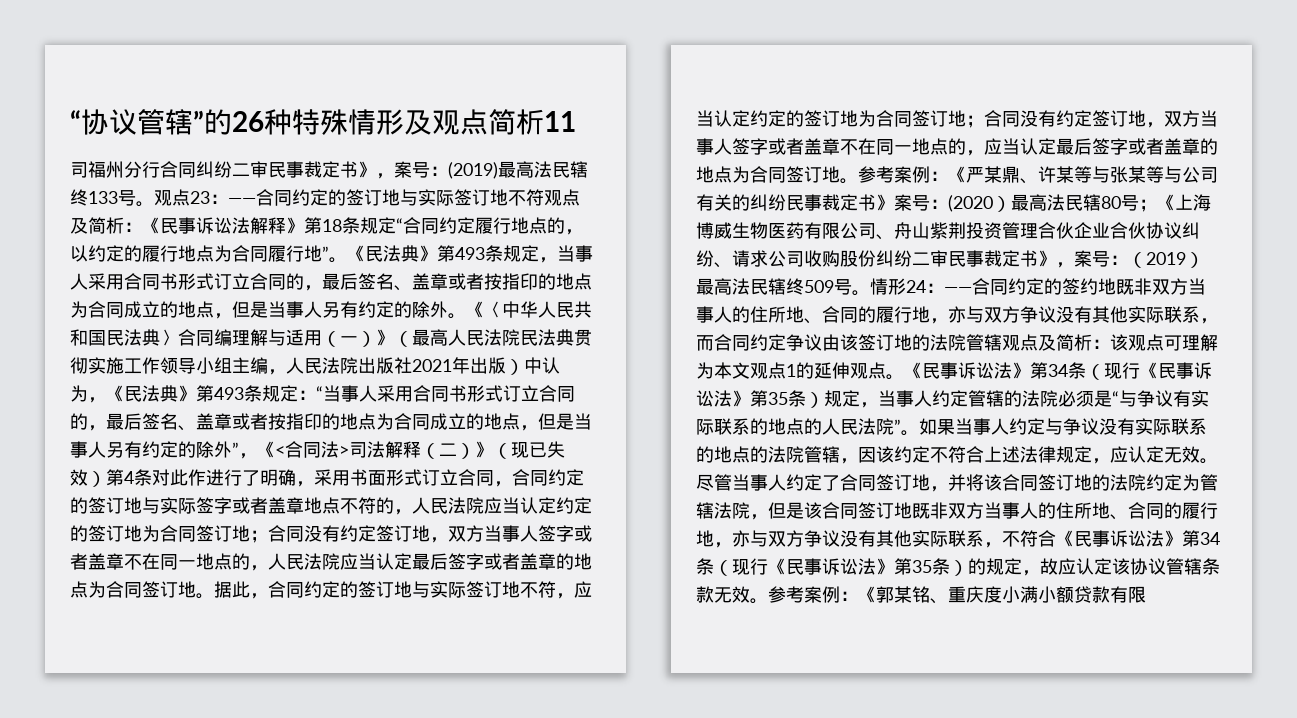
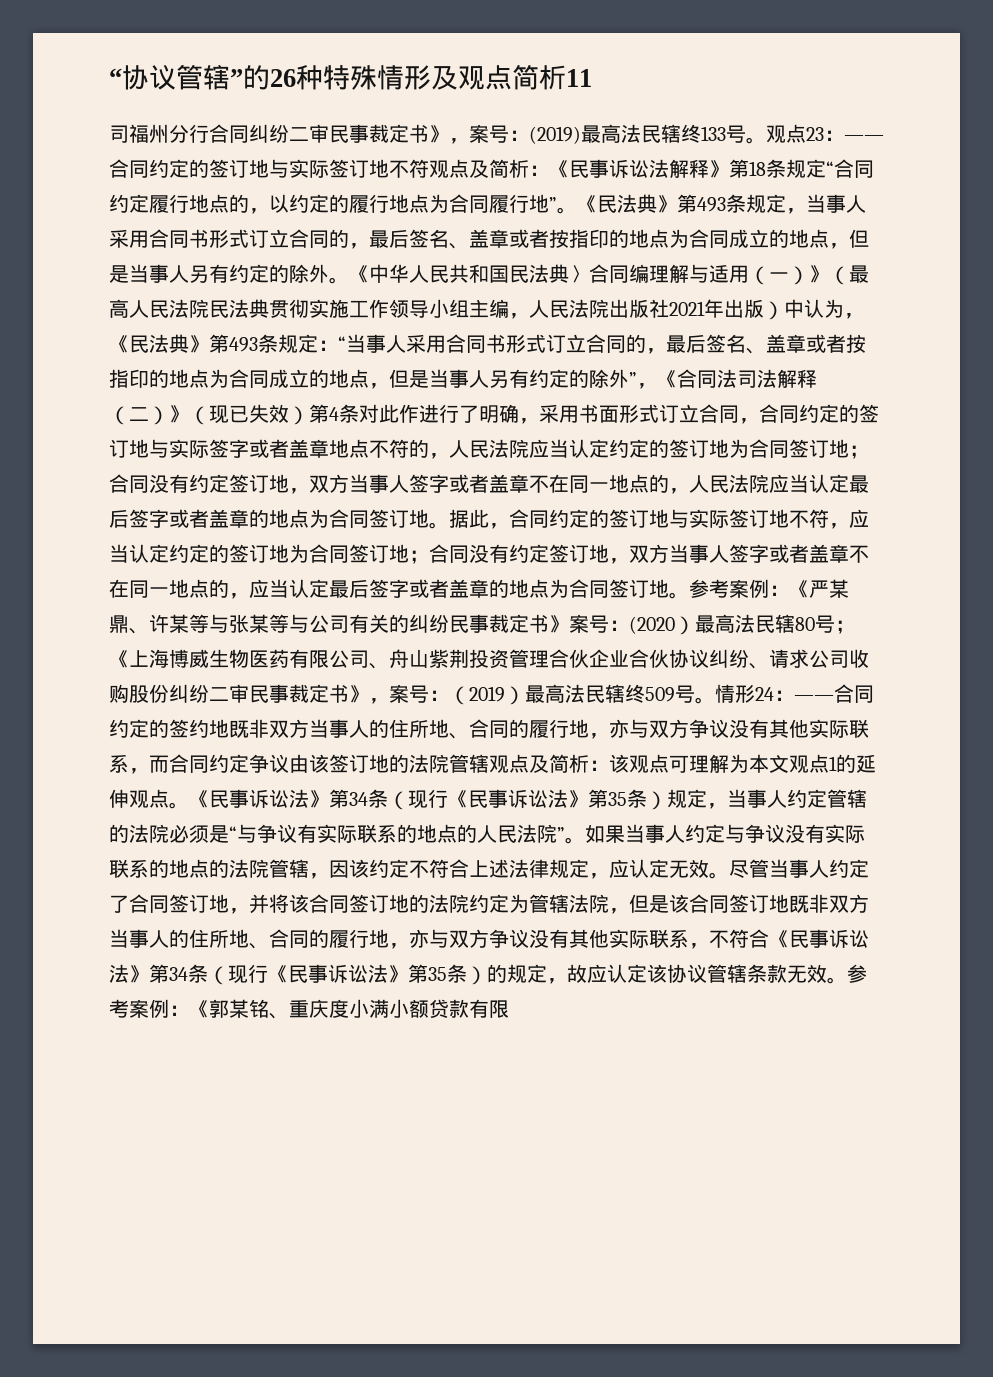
- 《〈中华人民共和国民法典〉合同编理解与适用（一）》（最高人民法院民法典贯彻实施工作领导小组主编，人民法院出版社2021年出版）中认为，《民法典》第493条规定：
+ 《中华人民共和国民法典〉合同编理解与适用（一）》（最高人民法院民法典贯彻实施工作领导小组主编，人民法院出版社2021年出版）中认为，《民法典》第493条规定：
- “当事人采用合同书形式订立合同的，最后签名、盖章或者按指印的地点为合同成立的地点，但是当事人另有约定的除外”，《<合同法>司法解释（二）》（现已失效）第4条对此作进行了明确，采用书面形式订立合同，合同约定的签订地与实际签字或者盖章地点不符的，人民法院应当认定约定的签订地为合同签订地；
+ “当事人采用合同书形式订立合同的，最后签名、盖章或者按指印的地点为合同成立的地点，但是当事人另有约定的除外”，《合同法司法解释（二）》（现已失效）第4条对此作进行了明确，采用书面形式订立合同，合同约定的签订地与实际签字或者盖章地点不符的，人民法院应当认定约定的签订地为合同签订地；

